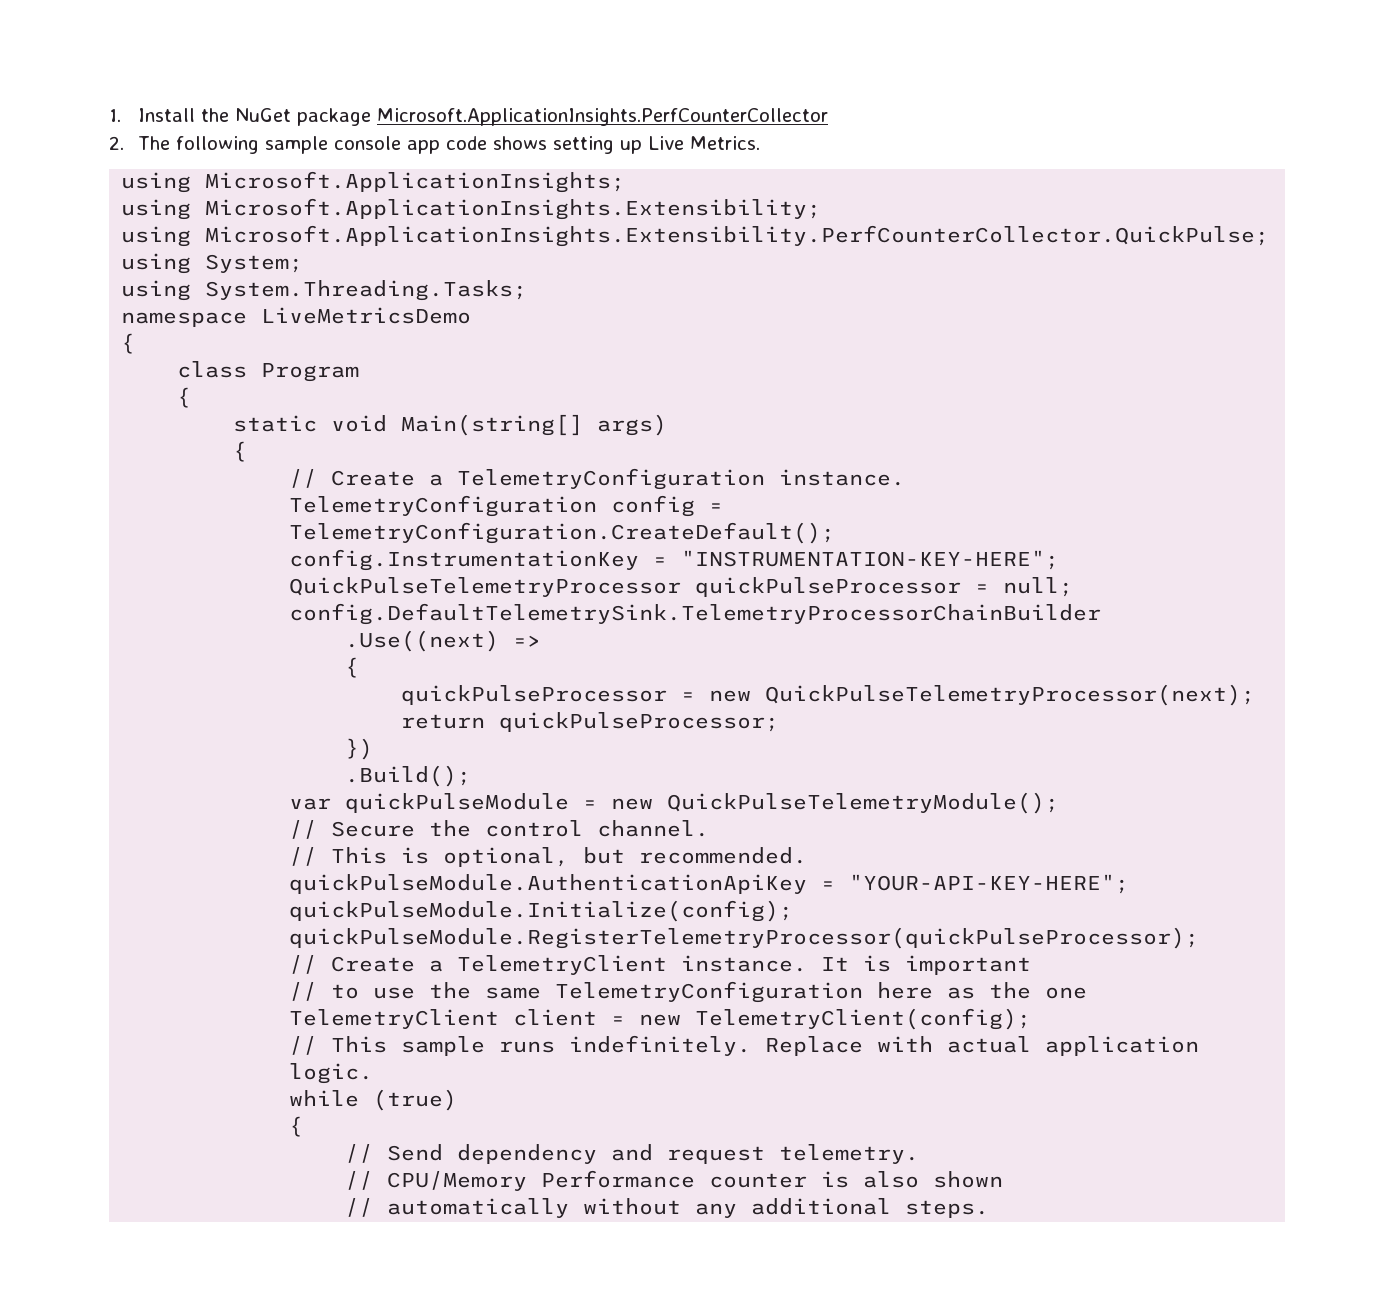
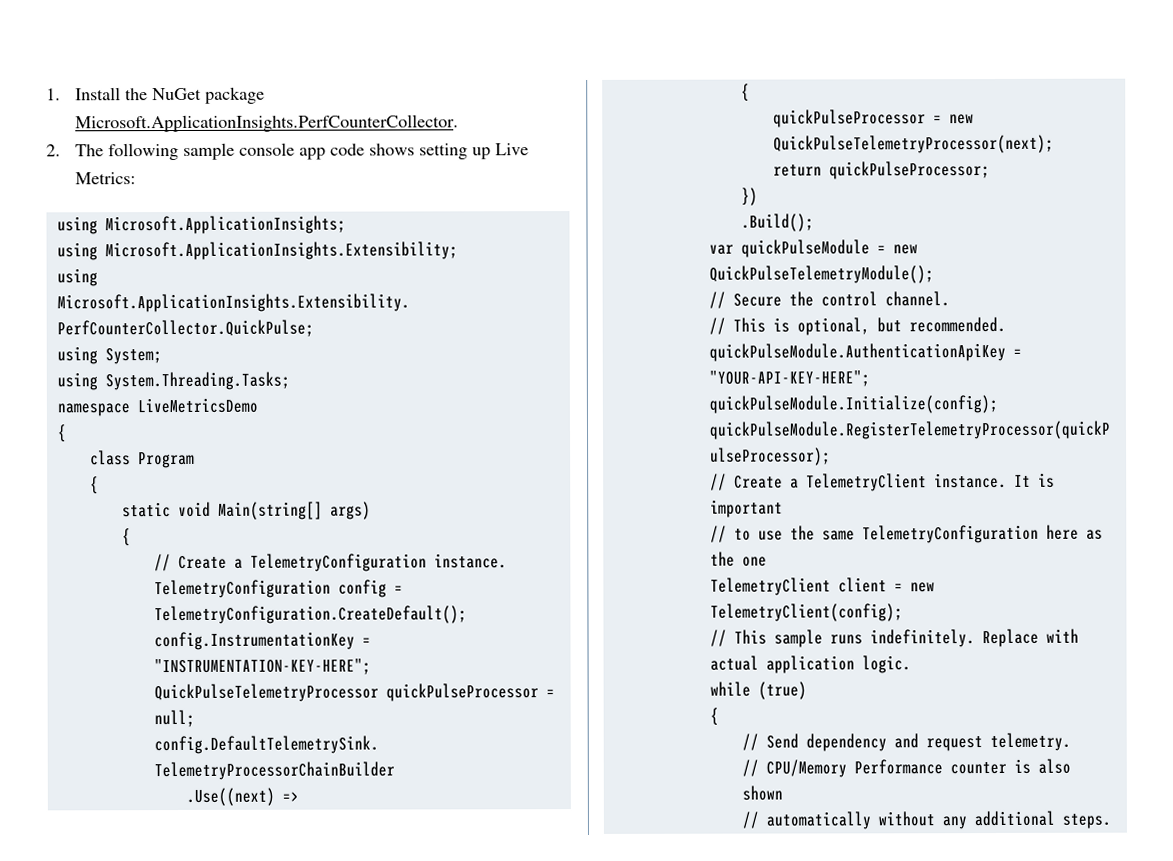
- 1. Install the NuGet package Microsoft.ApplicationInsights.PerfCounterCollector
+ 1. Install the NuGet package Microsoft.ApplicationInsights.PerfCounterCollector.
- 2. The following sample console app code shows setting up Live Metrics.
+ 2. The following sample console app code shows setting up Live Metrics:

